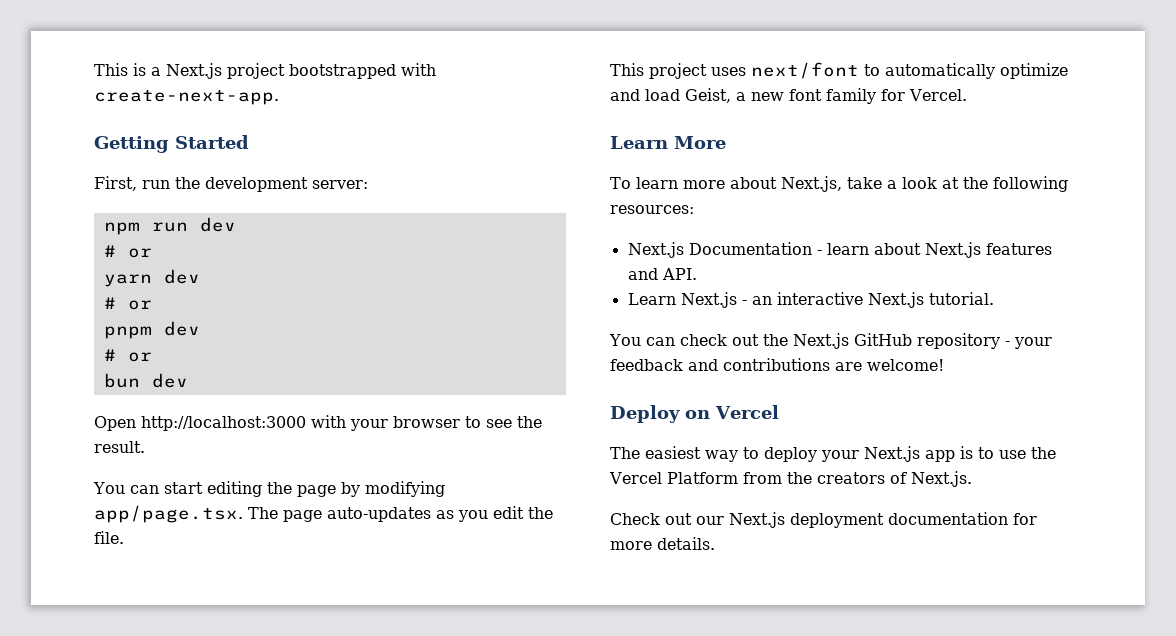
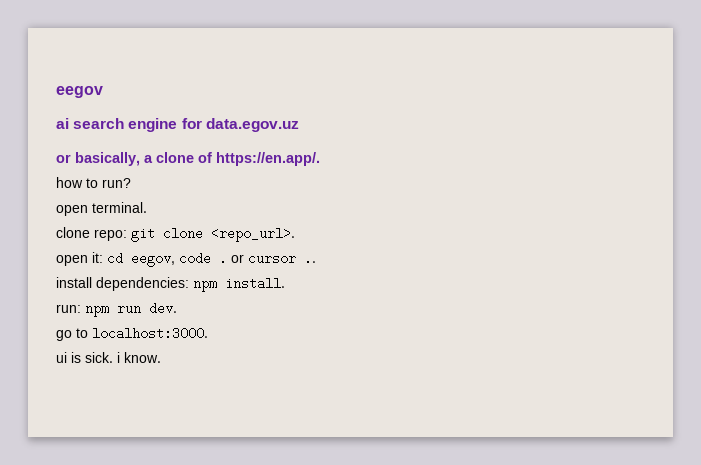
- This is a Next.js project bootstrapped with create-next-app.
- Getting Started
- First, run the development server:
- npm run dev
- # or
- yarn dev
- # or
- pnpm dev
- # or
- bun dev
- Open http://localhost:3000 with your browser to see the result.
- You can start editing the page by modifying app/page.tsx. The page auto-updates as you edit the file.
- This project uses next/font to automatically optimize and load Geist, a new font family for Vercel.
- Learn More
- To learn more about Next.js, take a look at the following resources:
- Next.js Documentation - learn about Next.js features and API.
- Learn Next.js - an interactive Next.js tutorial.
- You can check out the Next.js GitHub repository - your feedback and contributions are welcome!
- Deploy on Vercel
- The easiest way to deploy your Next.js app is to use the Vercel Platform from the creators of Next.js.
- Check out our Next.js deployment documentation for more details.
+ eegov
+ ai search engine for data.egov.uz
+ or basically, a clone of https://en.app/.
+ how to run?
+ open terminal.
+ clone repo: git clone <repo_url>.
+ open it: cd eegov, code . or cursor ..
+ install dependencies: npm install.
+ run: npm run dev.
+ go to localhost:3000.
+ ui is sick. i know.

